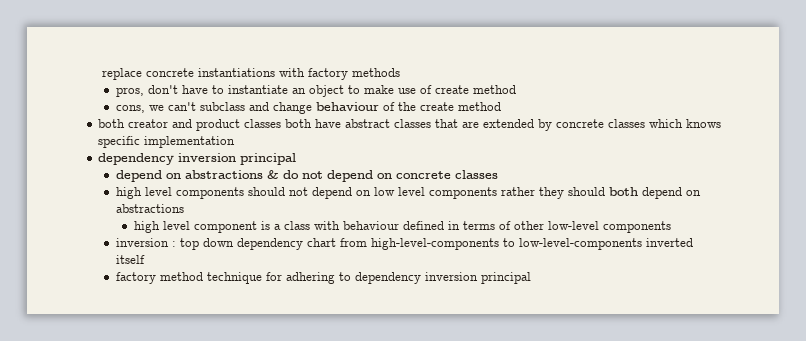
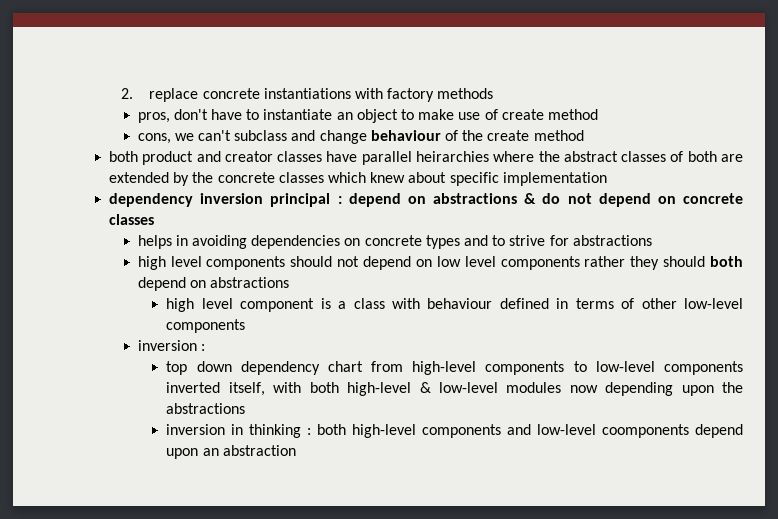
- replace concrete instantiations with factory methods
+ 2. replace concrete instantiations with factory methods
- both creator and product classes both have abstract classes that are extended by concrete classes which knows specific implementation
- dependency inversion principal
- depend on abstractions & do not depend on concrete classes
+ both product and creator classes have parallel heirarchies where the abstract classes of both are extended by the concrete classes which knew about specific implementation
+ dependency inversion principal : depend on abstractions & do not depend on concrete classes
+ helps in avoiding dependencies on concrete types and to strive for abstractions
- inversion : top down dependency chart from high-level-components to low-level-components inverted itself
- factory method technique for adhering to dependency inversion principal
+ inversion :
+ top down dependency chart from high-level components to low-level components inverted itself, with both high-level & low-level modules now depending upon the abstractions
+ inversion in thinking : both high-level components and low-level coomponents depend upon an abstraction

